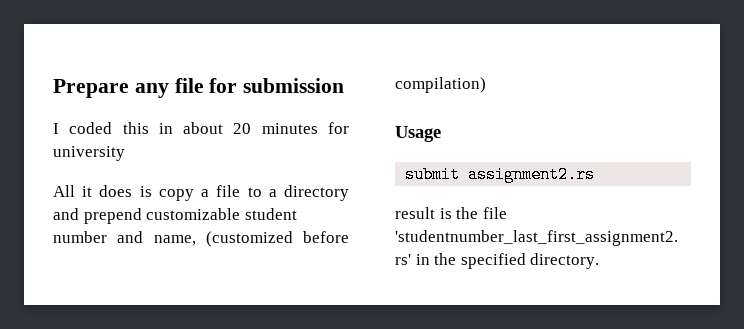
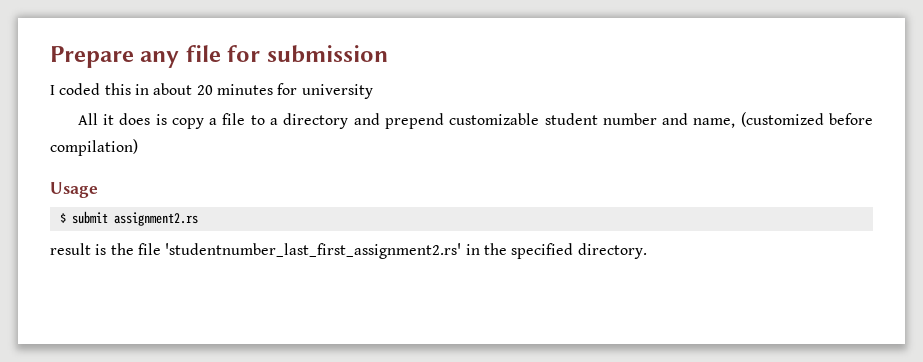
- submit assignment2.rs
+ $ submit assignment2.rs

